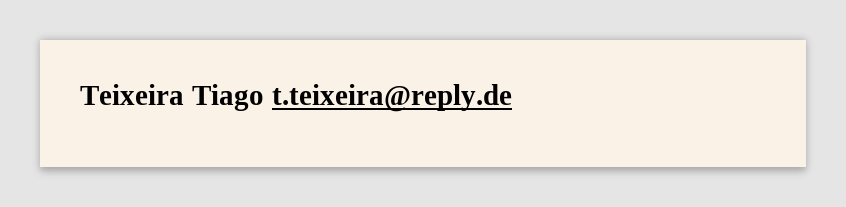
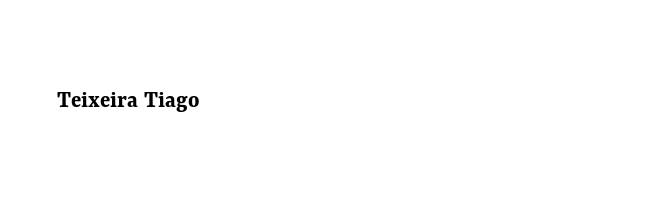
- Teixeira Tiago t.teixeira@reply.de
+ Teixeira Tiago

